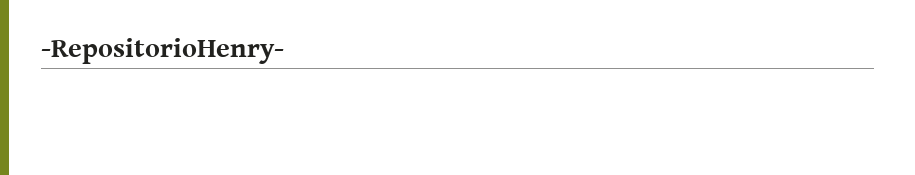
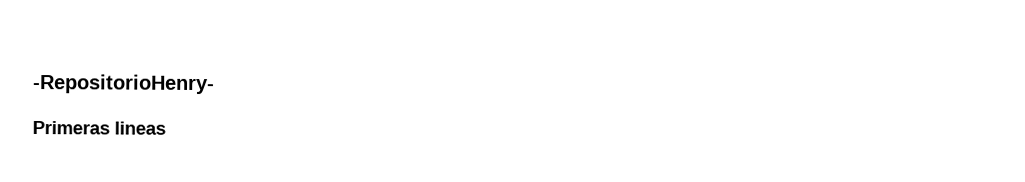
+ Primeras lineas

